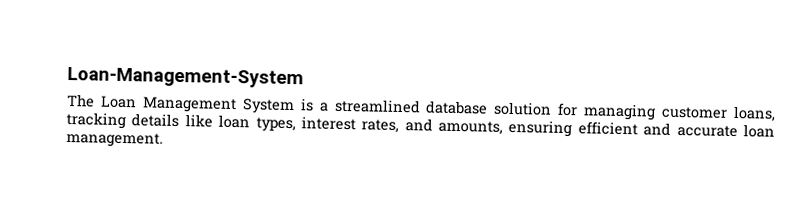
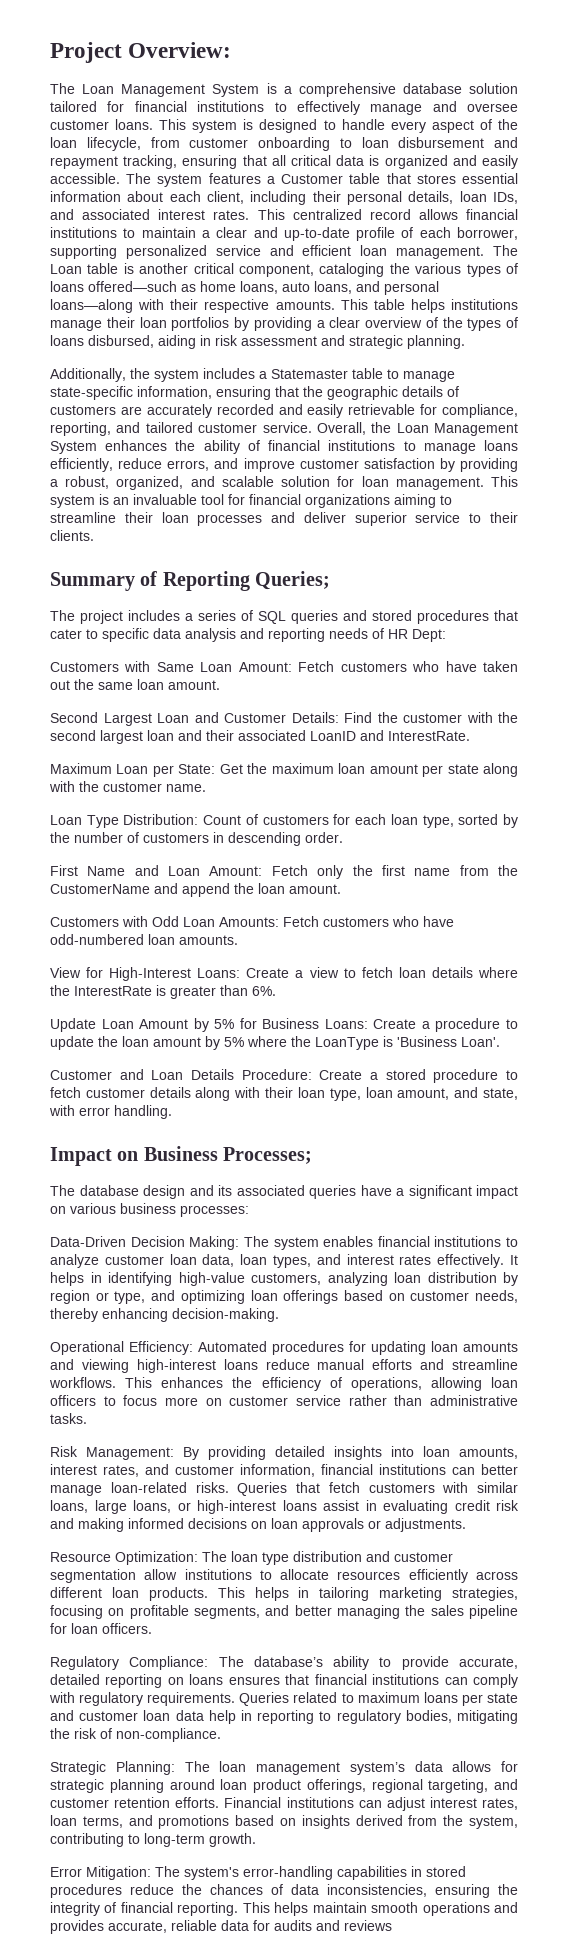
- Loan-Management-System
+ Project Overview:
- The Loan Management System is a streamlined database solution for managing customer loans, tracking details like loan types, interest rates, and amounts, ensuring efficient and accurate loan management.
+ The Loan Management System is a comprehensive database solution tailored for financial institutions to effectively manage and oversee customer loans. This system is designed to handle every aspect of the loan lifecycle, from customer onboarding to loan disbursement and repayment tracking, ensuring that all critical data is organized and easily accessible. The system features a Customer table that stores essential information about each client, including their personal details, loan IDs, and associated interest rates. This centralized record allows financial institutions to maintain a clear and up-to-date profile of each borrower, supporting personalized service and efficient loan management. The Loan table is another critical component, cataloging the various types of loans offered—such as home loans, auto loans, and personal loans—along with their respective amounts. This table helps institutions manage their loan portfolios by providing a clear overview of the types of loans disbursed, aiding in risk assessment and strategic planning.
+ Additionally, the system includes a Statemaster table to manage state-specific information, ensuring that the geographic details of customers are accurately recorded and easily retrievable for compliance, reporting, and tailored customer service. Overall, the Loan Management System enhances the ability of financial institutions to manage loans efficiently, reduce errors, and improve customer satisfaction by providing a robust, organized, and scalable solution for loan management. This system is an invaluable tool for financial organizations aiming to streamline their loan processes and deliver superior service to their clients.
+ Summary of Reporting Queries;
+ The project includes a series of SQL queries and stored procedures that cater to specific data analysis and reporting needs of HR Dept:
+ Customers with Same Loan Amount: Fetch customers who have taken out the same loan amount.
+ Second Largest Loan and Customer Details: Find the customer with the second largest loan and their associated LoanID and InterestRate.
+ Maximum Loan per State: Get the maximum loan amount per state along with the customer name.
+ Loan Type Distribution: Count of customers for each loan type, sorted by the number of customers in descending order.
+ First Name and Loan Amount: Fetch only the first name from the CustomerName and append the loan amount.
+ Customers with Odd Loan Amounts: Fetch customers who have odd-numbered loan amounts.
+ View for High-Interest Loans: Create a view to fetch loan details where the InterestRate is greater than 6%.
+ Update Loan Amount by 5% for Business Loans: Create a procedure to update the loan amount by 5% where the LoanType is 'Business Loan'.
+ Customer and Loan Details Procedure: Create a stored procedure to fetch customer details along with their loan type, loan amount, and state, with error handling.
+ Impact on Business Processes;
+ The database design and its associated queries have a significant impact on various business processes:
+ Data-Driven Decision Making: The system enables financial institutions to analyze customer loan data, loan types, and interest rates effectively. It helps in identifying high-value customers, analyzing loan distribution by region or type, and optimizing loan offerings based on customer needs, thereby enhancing decision-making.
+ Operational Efficiency: Automated procedures for updating loan amounts and viewing high-interest loans reduce manual efforts and streamline workflows. This enhances the efficiency of operations, allowing loan officers to focus more on customer service rather than administrative tasks.
+ Risk Management: By providing detailed insights into loan amounts, interest rates, and customer information, financial institutions can better manage loan-related risks. Queries that fetch customers with similar loans, large loans, or high-interest loans assist in evaluating credit risk and making informed decisions on loan approvals or adjustments.
+ Resource Optimization: The loan type distribution and customer segmentation allow institutions to allocate resources efficiently across different loan products. This helps in tailoring marketing strategies, focusing on profitable segments, and better managing the sales pipeline for loan officers.
+ Regulatory Compliance: The database’s ability to provide accurate, detailed reporting on loans ensures that financial institutions can comply with regulatory requirements. Queries related to maximum loans per state and customer loan data help in reporting to regulatory bodies, mitigating the risk of non-compliance.
+ Strategic Planning: The loan management system’s data allows for strategic planning around loan product offerings, regional targeting, and customer retention efforts. Financial institutions can adjust interest rates, loan terms, and promotions based on insights derived from the system, contributing to long-term growth.
+ Error Mitigation: The system's error-handling capabilities in stored procedures reduce the chances of data inconsistencies, ensuring the integrity of financial reporting. This helps maintain smooth operations and provides accurate, reliable data for audits and reviews

